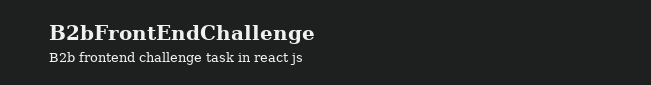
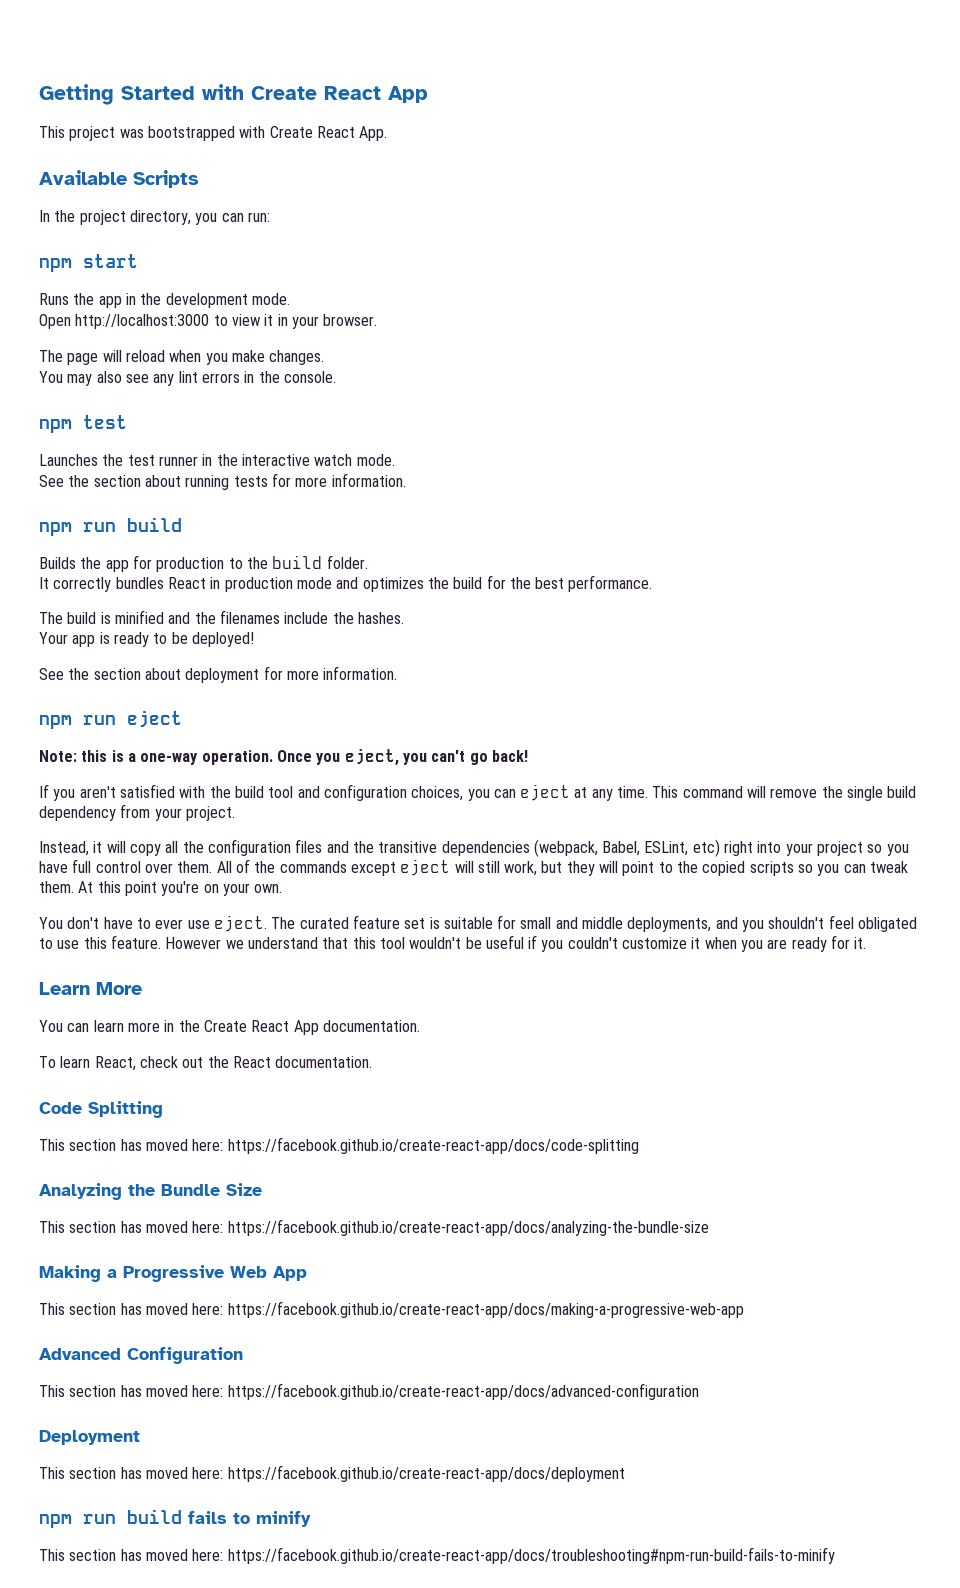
- B2bFrontEndChallenge
- B2b frontend challenge task in react js
+ Getting Started with Create React App
+ This project was bootstrapped with Create React App.
+ Available Scripts
+ In the project directory, you can run:
+ npm start
+ Runs the app in the development mode.
+ Open http://localhost:3000 to view it in your browser.
+ The page will reload when you make changes.
+ You may also see any lint errors in the console.
+ npm test
+ Launches the test runner in the interactive watch mode.
+ See the section about running tests for more information.
+ npm run build
+ Builds the app for production to the build folder.
+ It correctly bundles React in production mode and optimizes the build for the best performance.
+ The build is minified and the filenames include the hashes.
+ Your app is ready to be deployed!
+ See the section about deployment for more information.
+ npm run eject
+ Note: this is a one-way operation. Once you eject, you can't go back!
+ If you aren't satisfied with the build tool and configuration choices, you can eject at any time. This command will remove the single build dependency from your project.
+ Instead, it will copy all the configuration files and the transitive dependencies (webpack, Babel, ESLint, etc) right into your project so you have full control over them. All of the commands except eject will still work, but they will point to the copied scripts so you can tweak them. At this point you're on your own.
+ You don't have to ever use eject. The curated feature set is suitable for small and middle deployments, and you shouldn't feel obligated to use this feature. However we understand that this tool wouldn't be useful if you couldn't customize it when you are ready for it.
+ Learn More
+ You can learn more in the Create React App documentation.
+ To learn React, check out the React documentation.
+ Code Splitting
+ This section has moved here: https://facebook.github.io/create-react-app/docs/code-splitting
+ Analyzing the Bundle Size
+ This section has moved here: https://facebook.github.io/create-react-app/docs/analyzing-the-bundle-size
+ Making a Progressive Web App
+ This section has moved here: https://facebook.github.io/create-react-app/docs/making-a-progressive-web-app
+ Advanced Configuration
+ This section has moved here: https://facebook.github.io/create-react-app/docs/advanced-configuration
+ Deployment
+ This section has moved here: https://facebook.github.io/create-react-app/docs/deployment
+ npm run build fails to minify
+ This section has moved here: https://facebook.github.io/create-react-app/docs/troubleshooting#npm-run-build-fails-to-minify

